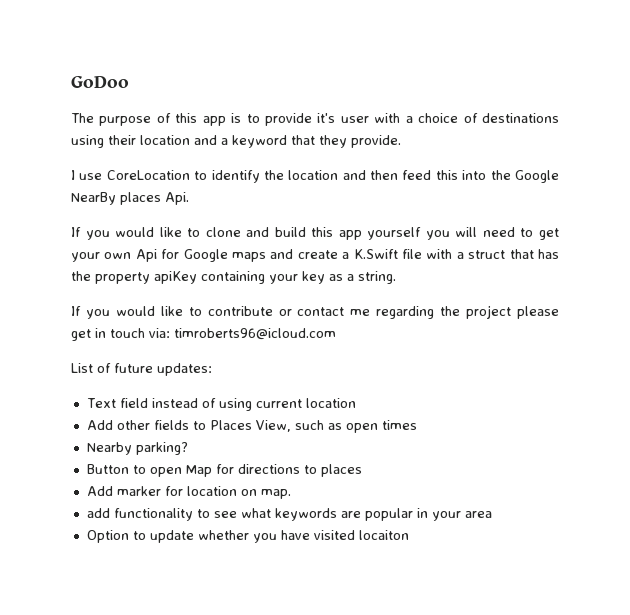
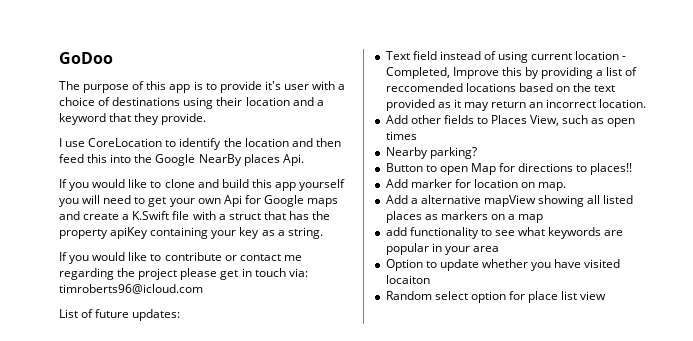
- Text field instead of using current location
+ Text field instead of using current location - Completed, Improve this by providing a list of reccomended locations based on the text provided as it may return an incorrect location.
- Button to open Map for directions to places
+ Button to open Map for directions to places!!
+ Add a alternative mapView showing all listed places as markers on a map
+ Random select option for place list view

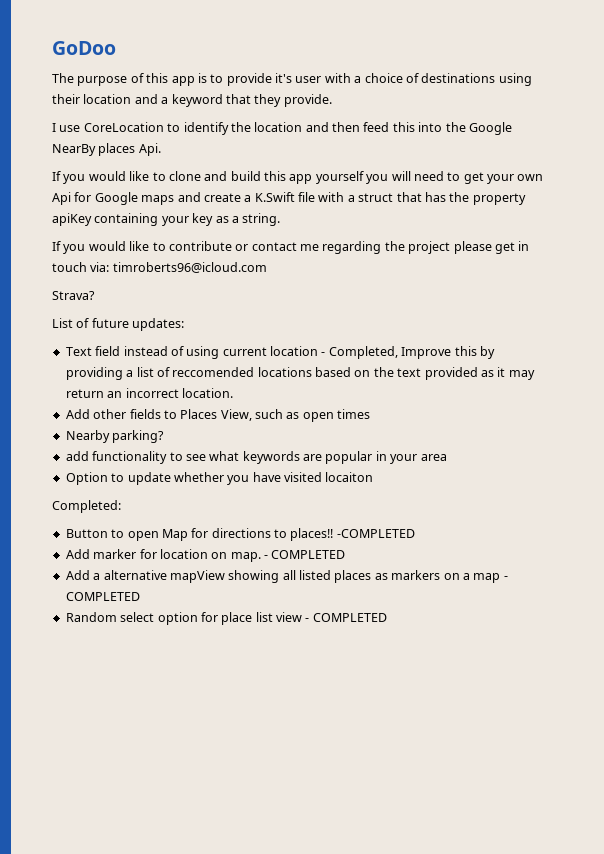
+ Strava?
- Button to open Map for directions to places!!
- Add marker for location on map.
- Add a alternative mapView showing all listed places as markers on a map
+ Completed:
+ Button to open Map for directions to places!! -COMPLETED
+ Add marker for location on map. - COMPLETED
+ Add a alternative mapView showing all listed places as markers on a map - COMPLETED
- Random select option for place list view
+ Random select option for place list view - COMPLETED

